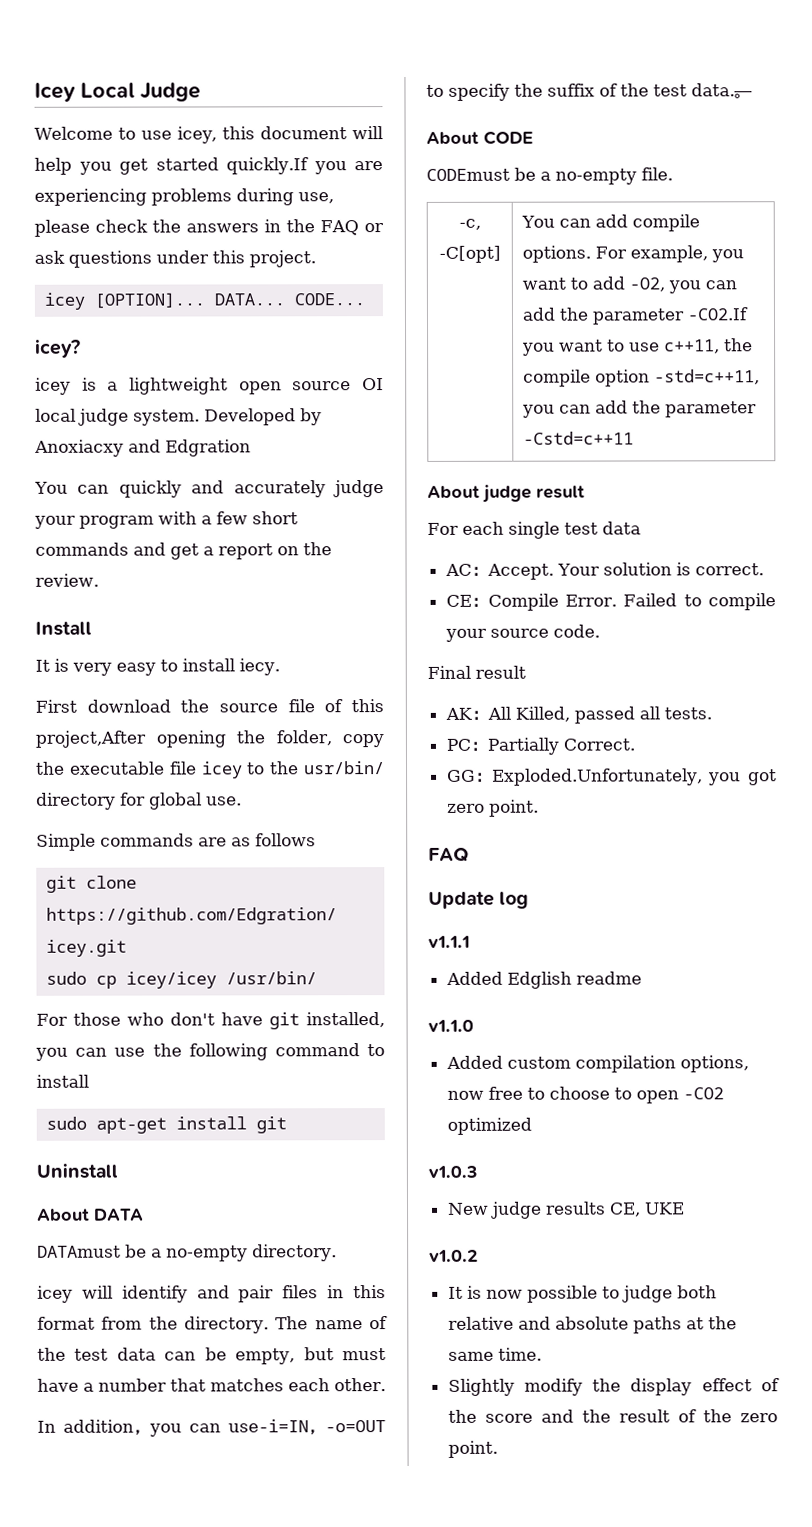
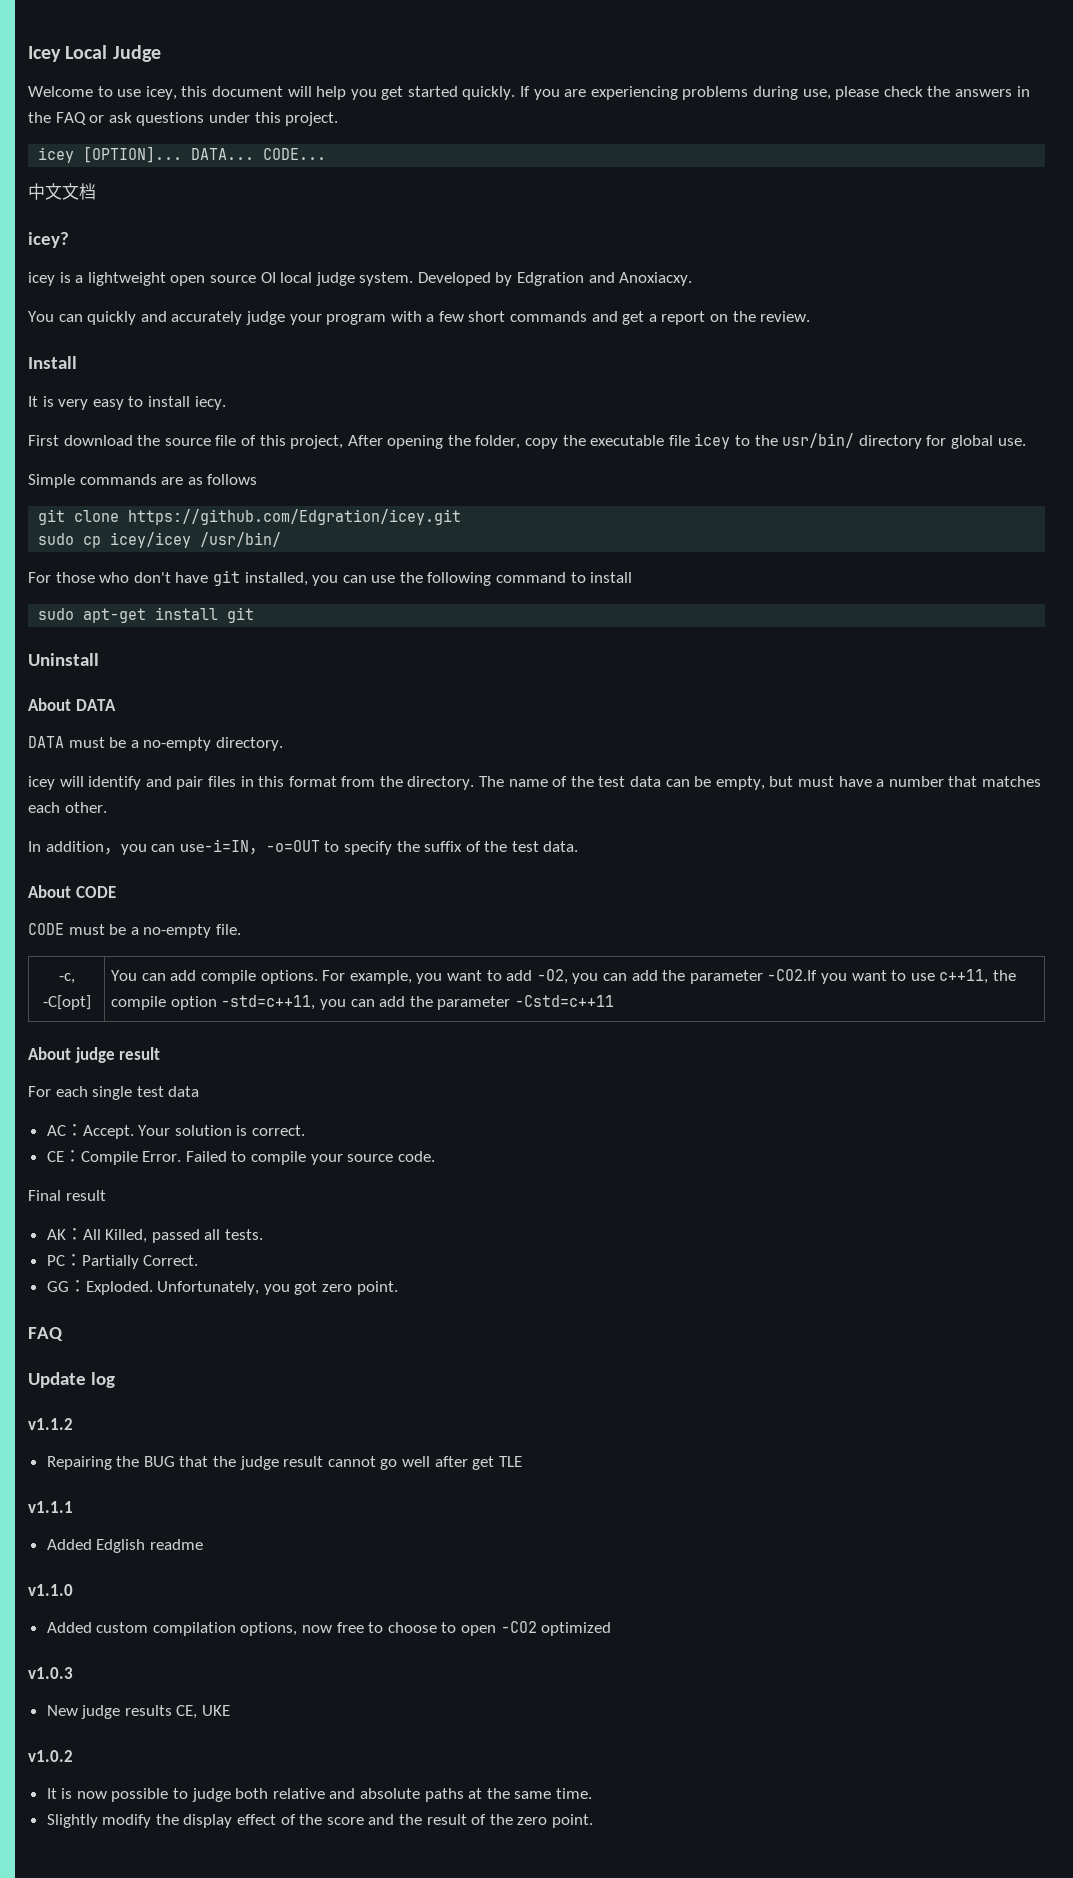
- Welcome to use icey, this document will help you get started quickly.If you are experiencing problems during use, please check the answers in the FAQ or ask questions under this project.
+ Welcome to use icey, this document will help you get started quickly. If you are experiencing problems during use, please check the answers in the FAQ or ask questions under this project.
+ 中文文档
- Developed by Anoxiacxy and Edgration
+ Developed by Edgration and Anoxiacxy.
- First download the source file of this project,After opening the folder, copy the executable file icey to the usr/bin/ directory for global use.
+ First download the source file of this project, After opening the folder, copy the executable file icey to the usr/bin/ directory for global use.
- DATAmust be a no-empty directory.
+ DATA must be a no-empty directory.
- 。
- CODEmust be a no-empty file.
+ CODE must be a no-empty file.
- GG：Exploded.Unfortunately, you got zero point.
+ GG：Exploded. Unfortunately, you got zero point.
+ v1.1.2
+ Repairing the BUG that the judge result cannot go well after get TLE

